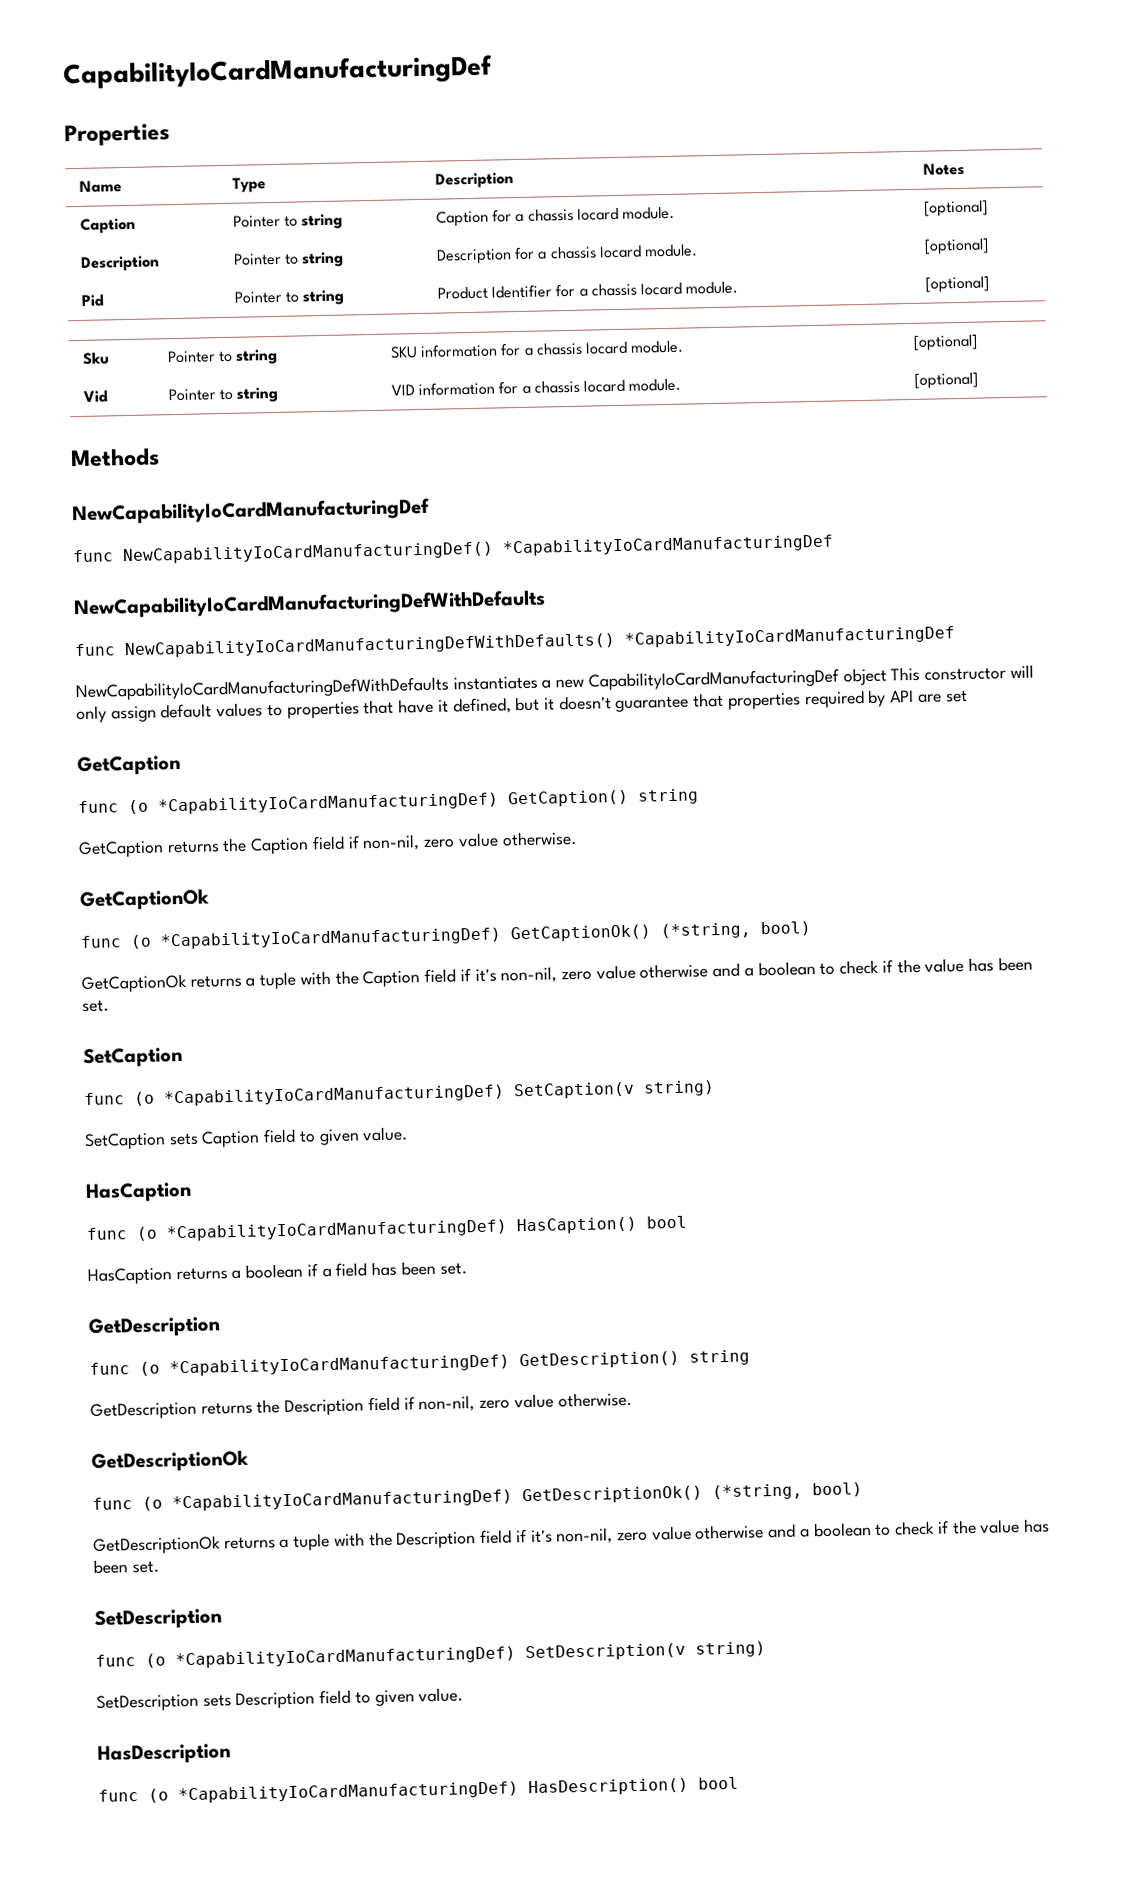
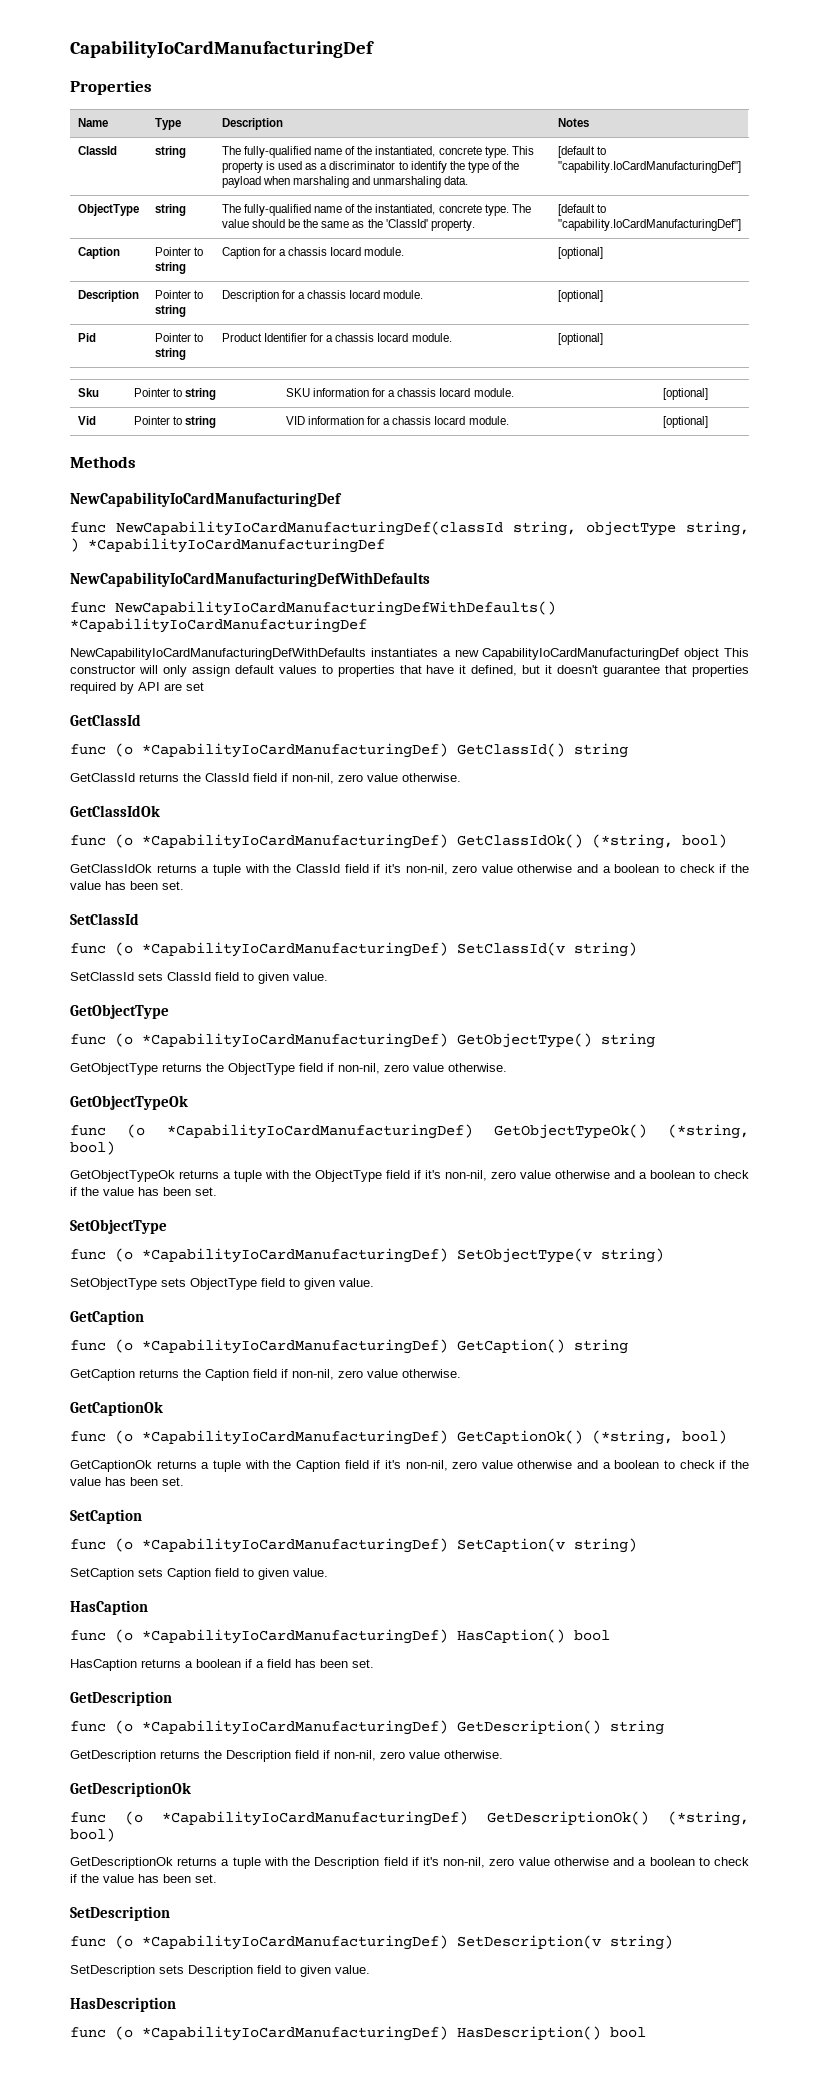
+ ClassId | string | The fully-qualified name of the instantiated, concrete type. This property is used as a discriminator to identify the type of the payload when marshaling and unmarshaling data. | [default to "capability.IoCardManufacturingDef"]
+ ObjectType | string | The fully-qualified name of the instantiated, concrete type. The value should be the same as the 'ClassId' property. | [default to "capability.IoCardManufacturingDef"]
- func NewCapabilityIoCardManufacturingDef() *CapabilityIoCardManufacturingDef
+ func NewCapabilityIoCardManufacturingDef(classId string, objectType string, ) *CapabilityIoCardManufacturingDef
  NewCapabilityIoCardManufacturingDefWithDefaults instantiates a new CapabilityIoCardManufacturingDef object This constructor will only assign default values to properties that have it defined, but it doesn't guarantee that properties required by API are set
+ GetClassId
+ func (o *CapabilityIoCardManufacturingDef) GetClassId() string
+ GetClassId returns the ClassId field if non-nil, zero value otherwise.
+ GetClassIdOk
+ func (o *CapabilityIoCardManufacturingDef) GetClassIdOk() (*string, bool)
+ GetClassIdOk returns a tuple with the ClassId field if it's non-nil, zero value otherwise and a boolean to check if the value has been set.
+ SetClassId
+ func (o *CapabilityIoCardManufacturingDef) SetClassId(v string)
+ SetClassId sets ClassId field to given value.
+ GetObjectType
+ func (o *CapabilityIoCardManufacturingDef) GetObjectType() string
+ GetObjectType returns the ObjectType field if non-nil, zero value otherwise.
+ GetObjectTypeOk
+ func (o *CapabilityIoCardManufacturingDef) GetObjectTypeOk() (*string, bool)
+ GetObjectTypeOk returns a tuple with the ObjectType field if it's non-nil, zero value otherwise and a boolean to check if the value has been set.
+ SetObjectType
+ func (o *CapabilityIoCardManufacturingDef) SetObjectType(v string)
+ SetObjectType sets ObjectType field to given value.

